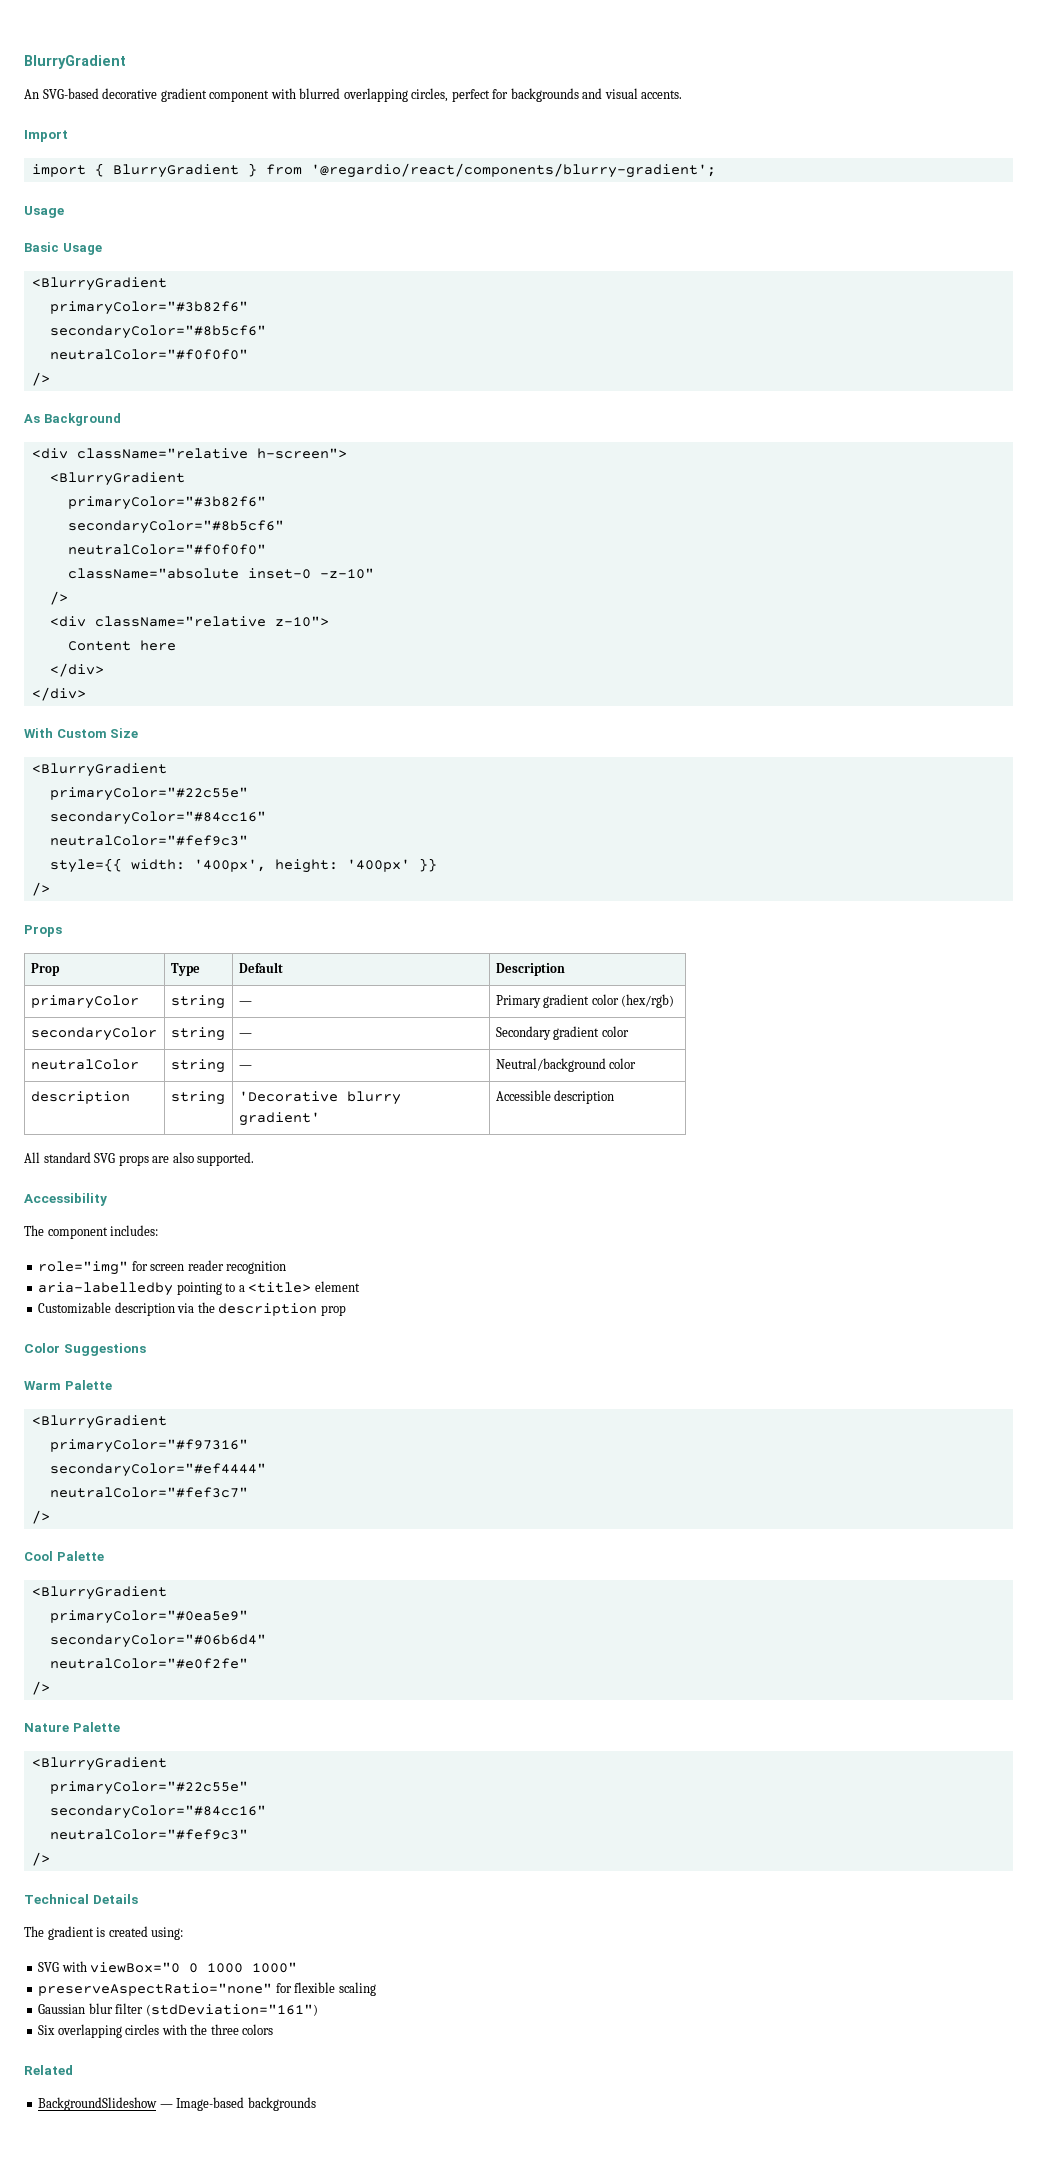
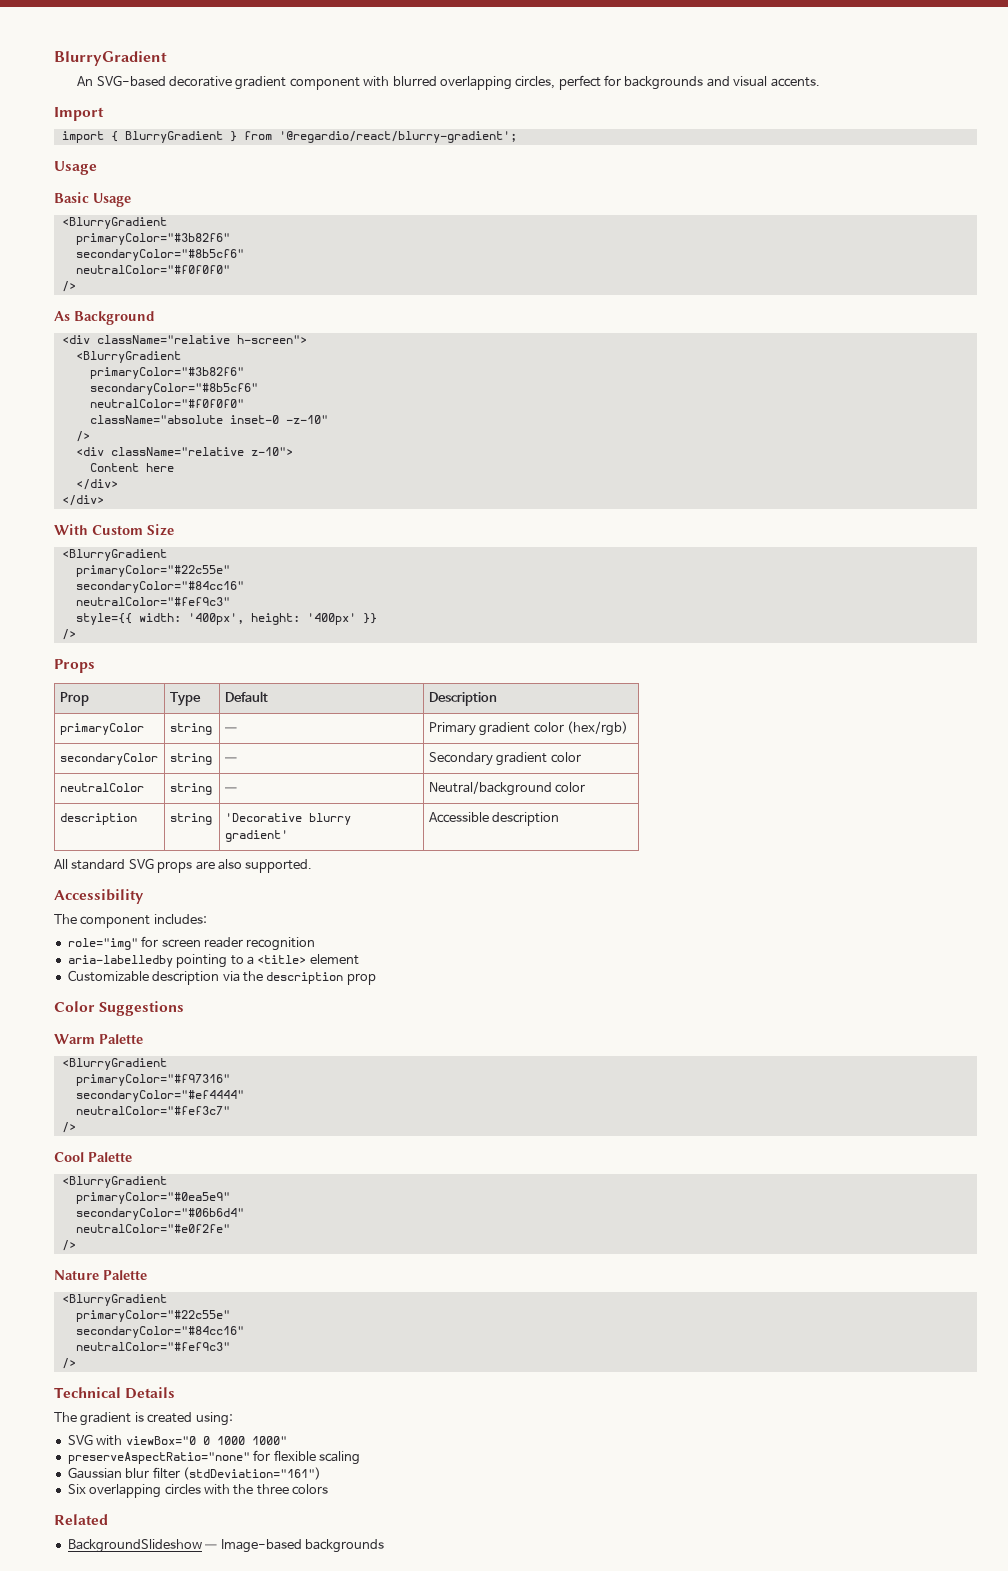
- import { BlurryGradient } from '@regardio/react/components/blurry-gradient';
+ import { BlurryGradient } from '@regardio/react/blurry-gradient';

